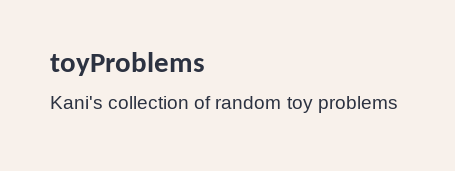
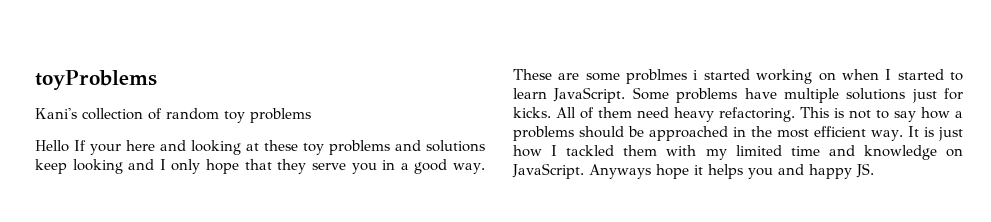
+ Hello If your here and looking at these toy problems and solutions keep looking and I only hope that they serve you in a good way. These are some problmes i started working on when I started to learn JavaScript. Some problems have multiple solutions just for kicks. All of them need heavy refactoring. This is not to say how a problems should be approached in the most efficient way. It is just how I tackled them with my limited time and knowledge on JavaScript. Anyways hope it helps you and happy JS.

